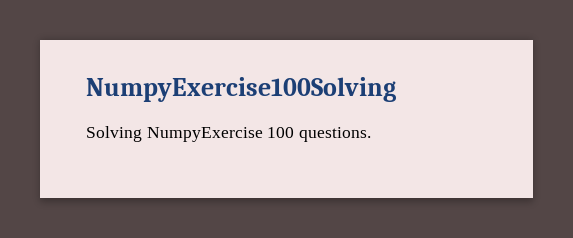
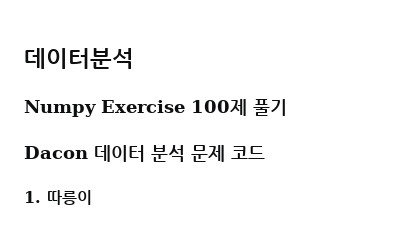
- NumpyExercise100Solving
- Solving NumpyExercise 100 questions.
+ 데이터분석
+ Numpy Exercise 100제 풀기
+ Dacon 데이터 분석 문제 코드
+ 1. 따릉이

